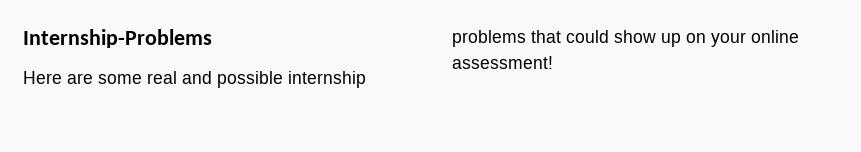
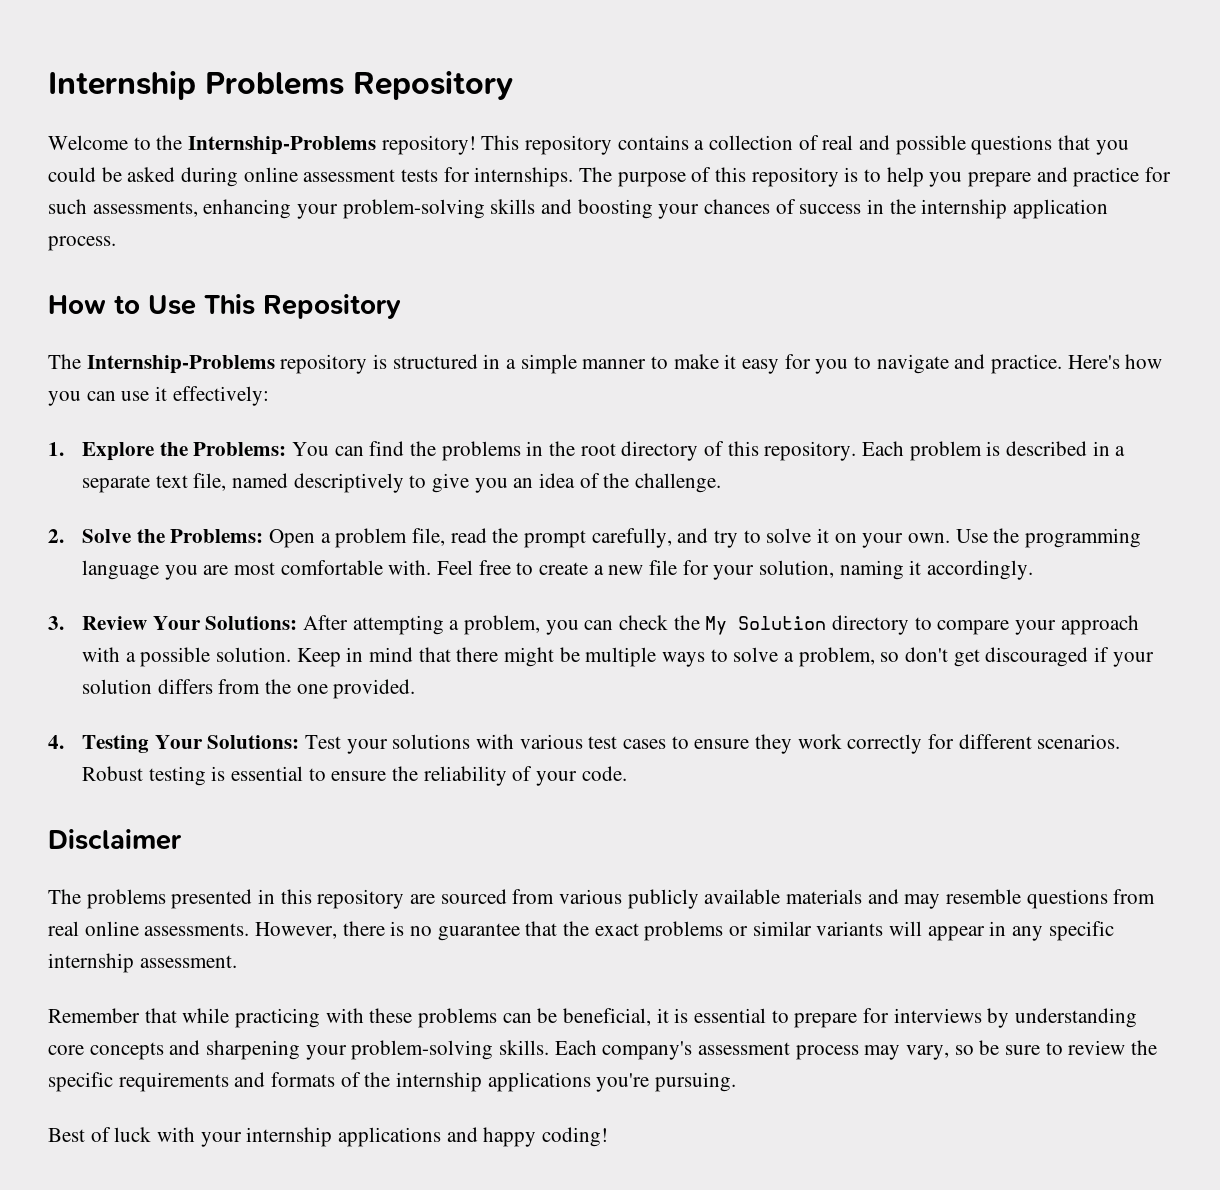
- Internship-Problems
- Here are some real and possible internship problems that could show up on your online assessment!
+ Internship Problems Repository
+ Welcome to the Internship-Problems repository! This repository contains a collection of real and possible questions that you could be asked during online assessment tests for internships. The purpose of this repository is to help you prepare and practice for such assessments, enhancing your problem-solving skills and boosting your chances of success in the internship application process.
+ How to Use This Repository
+ The Internship-Problems repository is structured in a simple manner to make it easy for you to navigate and practice. Here's how you can use it effectively:
+ 1. Explore the Problems: You can find the problems in the root directory of this repository. Each problem is described in a separate text file, named descriptively to give you an idea of the challenge.
+ 2. Solve the Problems: Open a problem file, read the prompt carefully, and try to solve it on your own. Use the programming language you are most comfortable with. Feel free to create a new file for your solution, naming it accordingly.
+ 3. Review Your Solutions: After attempting a problem, you can check the My Solution directory to compare your approach with a possible solution. Keep in mind that there might be multiple ways to solve a problem, so don't get discouraged if your solution differs from the one provided.
+ 4. Testing Your Solutions: Test your solutions with various test cases to ensure they work correctly for different scenarios. Robust testing is essential to ensure the reliability of your code.
+ Disclaimer
+ The problems presented in this repository are sourced from various publicly available materials and may resemble questions from real online assessments. However, there is no guarantee that the exact problems or similar variants will appear in any specific internship assessment.
+ Remember that while practicing with these problems can be beneficial, it is essential to prepare for interviews by understanding core concepts and sharpening your problem-solving skills. Each company's assessment process may vary, so be sure to review the specific requirements and formats of the internship applications you're pursuing.
+ Best of luck with your internship applications and happy coding!

